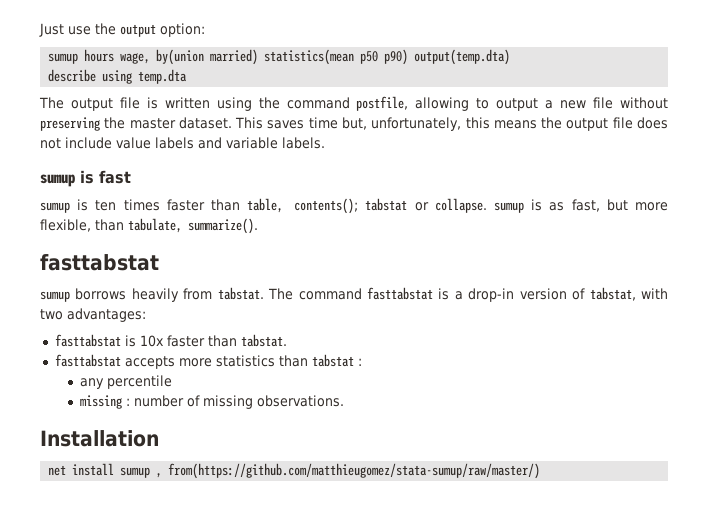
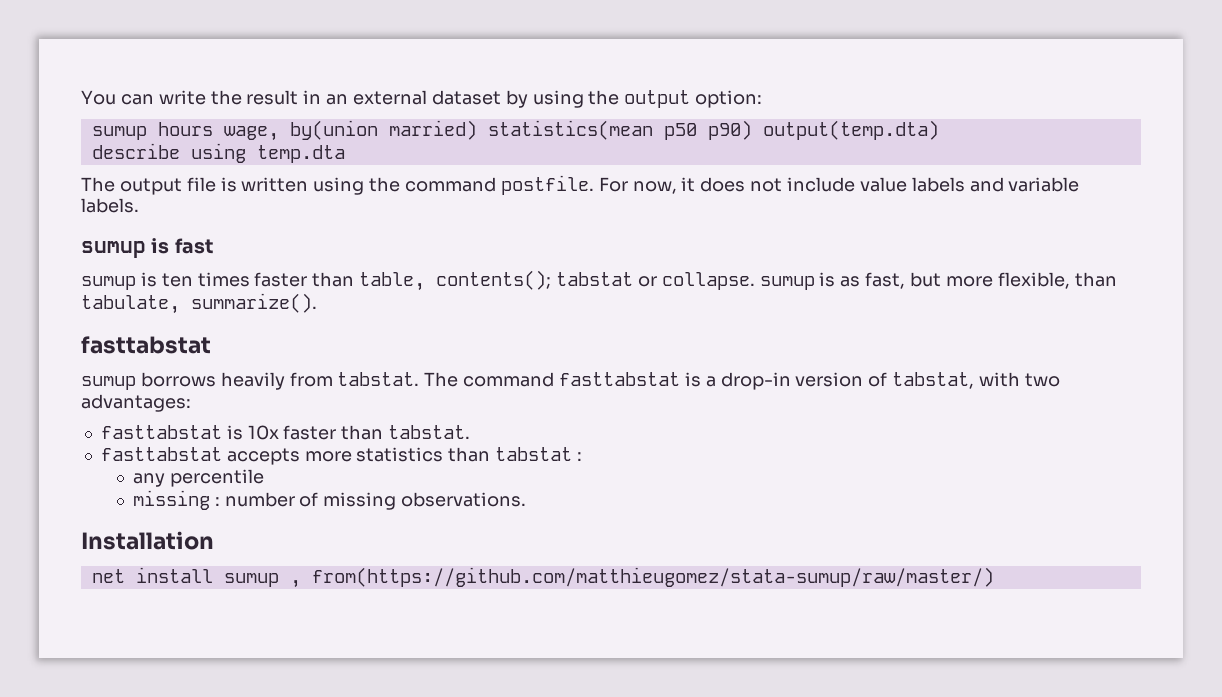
- Just use the output option:
+ You can write the result in an external dataset by using the output option:
- The output file is written using the command postfile, allowing to output a new file without preserving the master dataset. This saves time but, unfortunately, this means the output file does not include value labels and variable labels.
+ The output file is written using the command postfile. For now, it does not include value labels and variable labels.

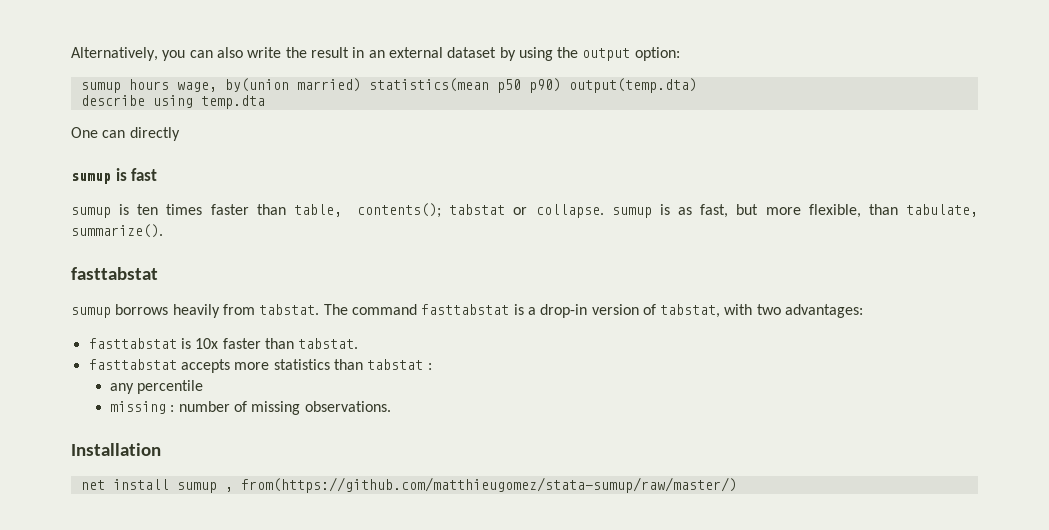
- You can write the result in an external dataset by using the output option:
+ Alternatively, you can also write the result in an external dataset by using the output option:
- The output file is written using the command postfile. For now, it does not include value labels and variable labels.
+ One can directly

